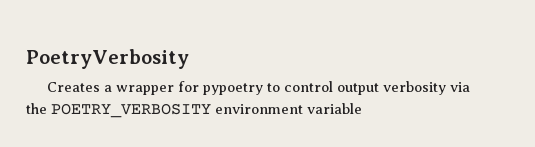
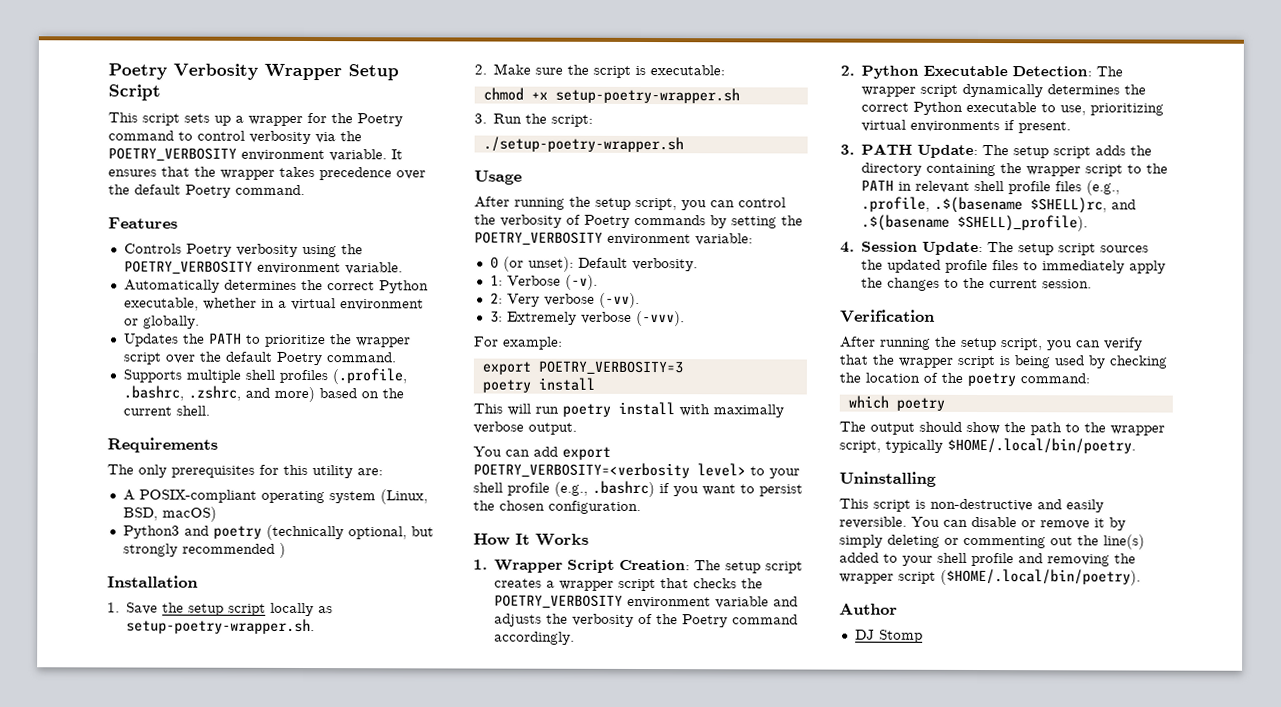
- PoetryVerbosity
- Creates a wrapper for pypoetry to control output verbosity via the POETRY_VERBOSITY environment variable
+ Poetry Verbosity Wrapper Setup Script
+ This script sets up a wrapper for the Poetry command to control verbosity via the POETRY_VERBOSITY environment variable. It ensures that the wrapper takes precedence over the default Poetry command.
+ Features
+ Controls Poetry verbosity using the POETRY_VERBOSITY environment variable.
+ Automatically determines the correct Python executable, whether in a virtual environment or globally.
+ Updates the PATH to prioritize the wrapper script over the default Poetry command.
+ Supports multiple shell profiles (.profile, .bashrc, .zshrc, and more) based on the current shell.
+ Requirements
+ The only prerequisites for this utility are:
+ A POSIX-compliant operating system (Linux, BSD, macOS)
+ Python3 and poetry (technically optional, but strongly recommended )
+ Installation
+ 1. Save the setup script locally as setup-poetry-wrapper.sh.
+ 2. Make sure the script is executable:
+ chmod +x setup-poetry-wrapper.sh
+ 3. Run the script:
+ ./setup-poetry-wrapper.sh
+ Usage
+ After running the setup script, you can control the verbosity of Poetry commands by setting the POETRY_VERBOSITY environment variable:
+ 0 (or unset): Default verbosity.
+ 1: Verbose (-v).
+ 2: Very verbose (-vv).
+ 3: Extremely verbose (-vvv).
+ For example:
+ export POETRY_VERBOSITY=3
+ poetry install
+ This will run poetry install with maximally verbose output.
+ You can add export POETRY_VERBOSITY=<verbosity level> to your shell profile (e.g., .bashrc) if you want to persist the chosen configuration.
+ How It Works
+ 1. Wrapper Script Creation: The setup script creates a wrapper script that checks the POETRY_VERBOSITY environment variable and adjusts the verbosity of the Poetry command accordingly.
+ 2. Python Executable Detection: The wrapper script dynamically determines the correct Python executable to use, prioritizing virtual environments if present.
+ 3. PATH Update: The setup script adds the directory containing the wrapper script to the PATH in relevant shell profile files (e.g., .profile, .$(basename $SHELL)rc, and .$(basename $SHELL)_profile).
+ 4. Session Update: The setup script sources the updated profile files to immediately apply the changes to the current session.
+ Verification
+ After running the setup script, you can verify that the wrapper script is being used by checking the location of the poetry command:
+ which poetry
+ The output should show the path to the wrapper script, typically $HOME/.local/bin/poetry.
+ Uninstalling
+ This script is non-destructive and easily reversible. You can disable or remove it by simply deleting or commenting out the line(s) added to your shell profile and removing the wrapper script ($HOME/.local/bin/poetry).
+ Author
+ DJ Stomp

